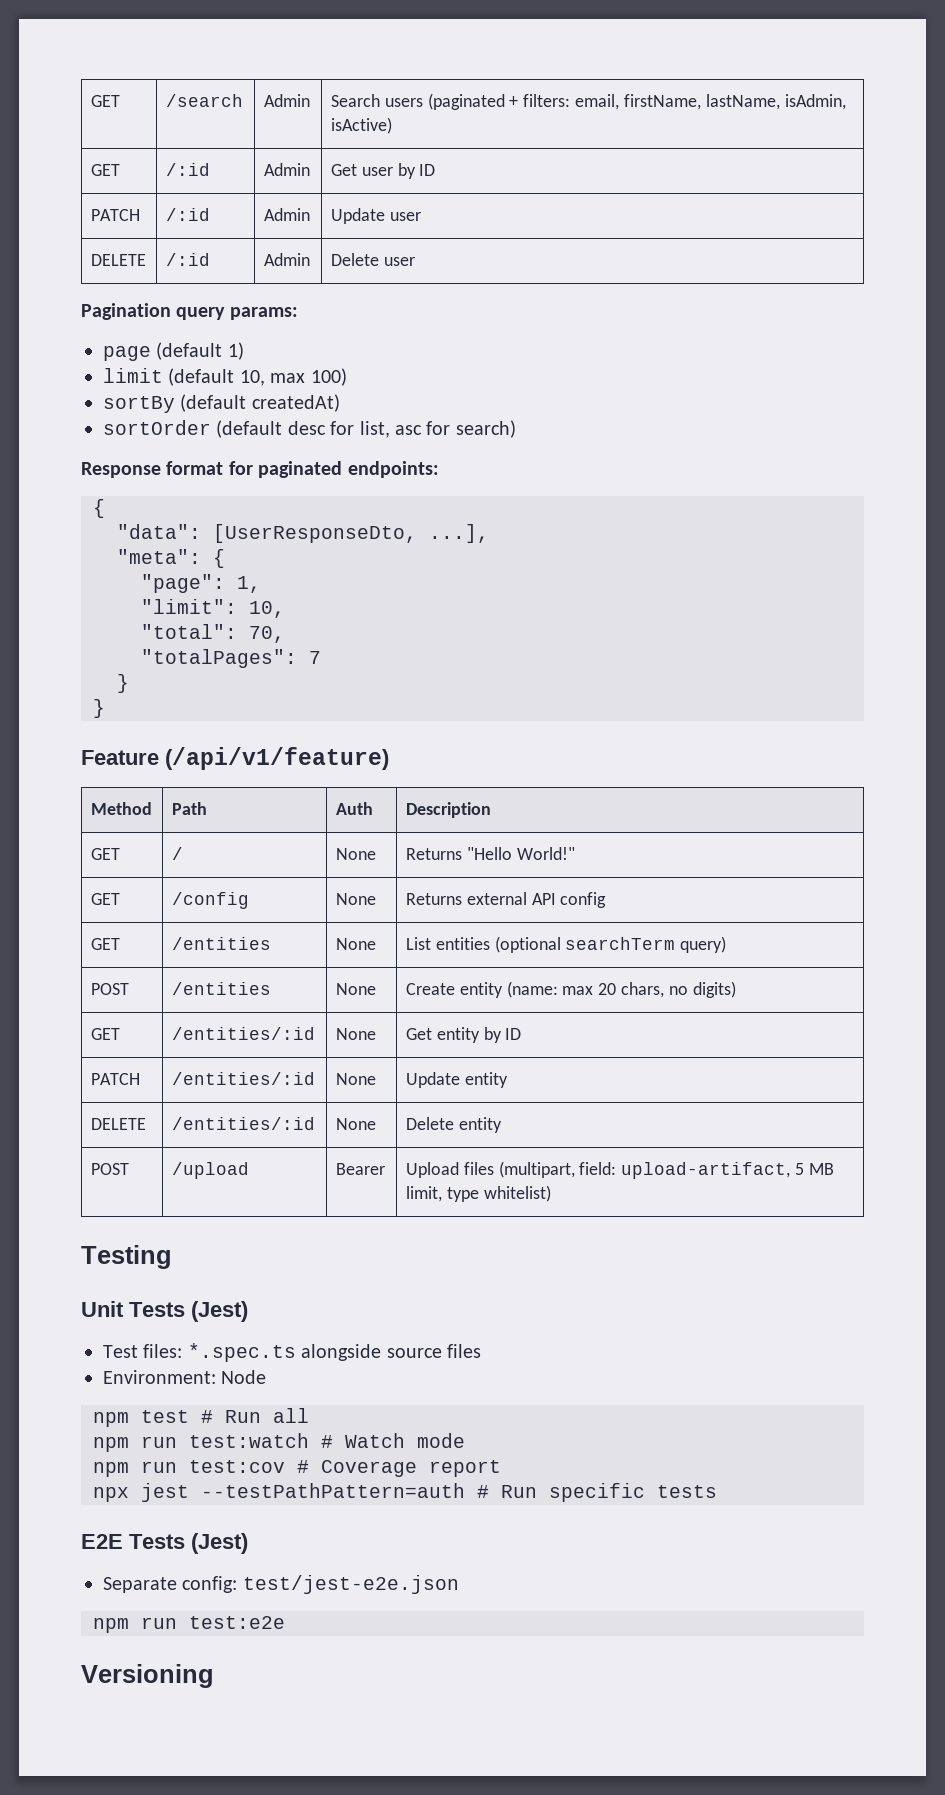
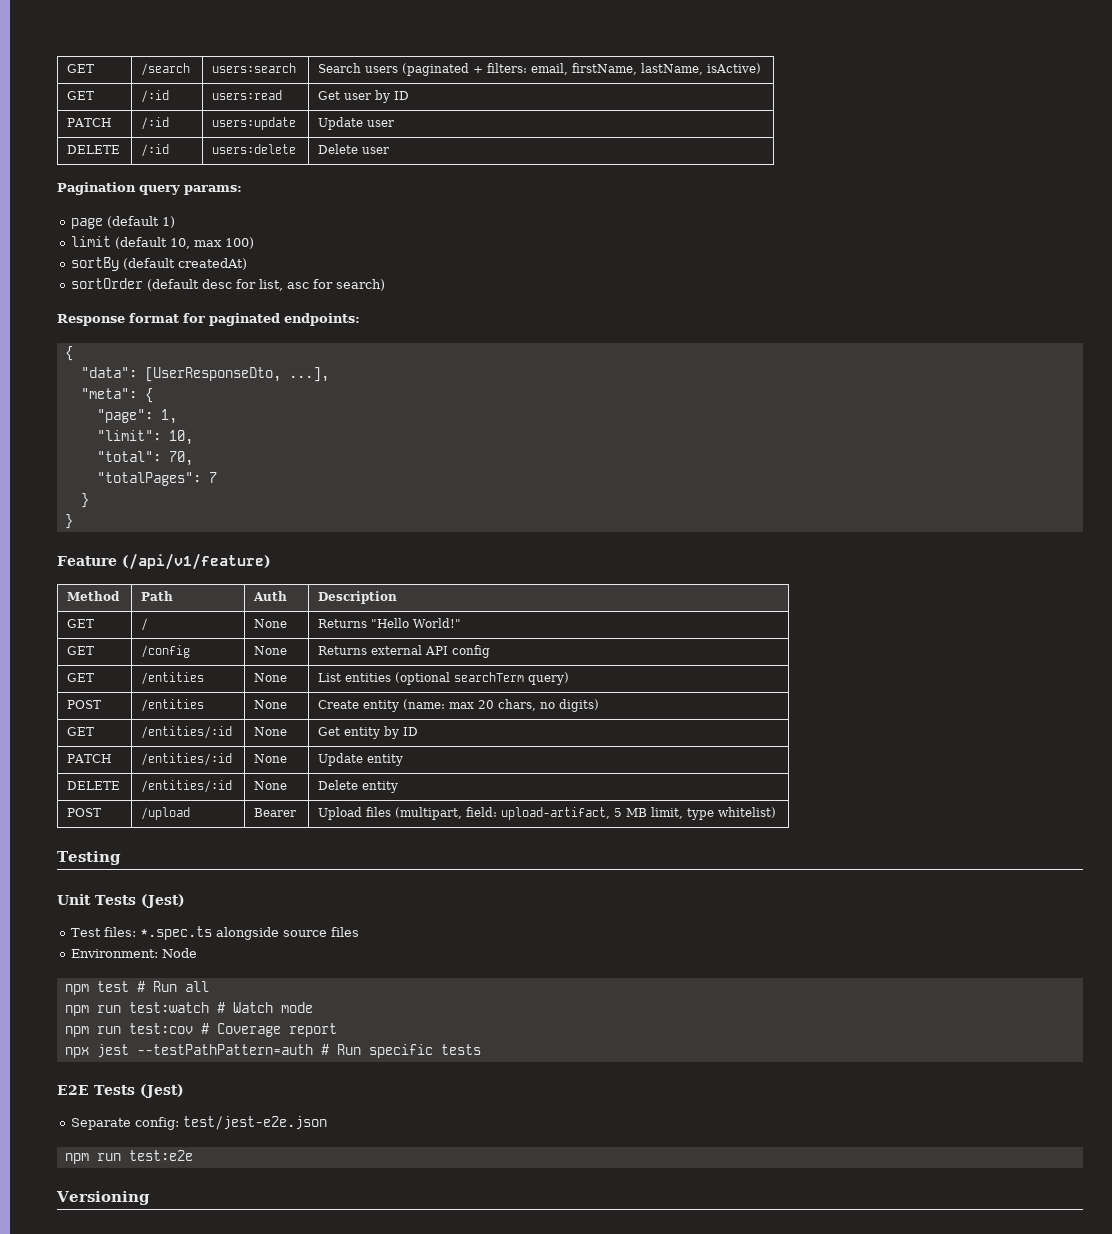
- GET | /search | Admin | Search users (paginated + filters: email, firstName, lastName, isAdmin, isActive)
+ GET | /search | users:search | Search users (paginated + filters: email, firstName, lastName, isActive)
- GET | /:id | Admin | Get user by ID
+ GET | /:id | users:read | Get user by ID
- PATCH | /:id | Admin | Update user
+ PATCH | /:id | users:update | Update user
- DELETE | /:id | Admin | Delete user
+ DELETE | /:id | users:delete | Delete user

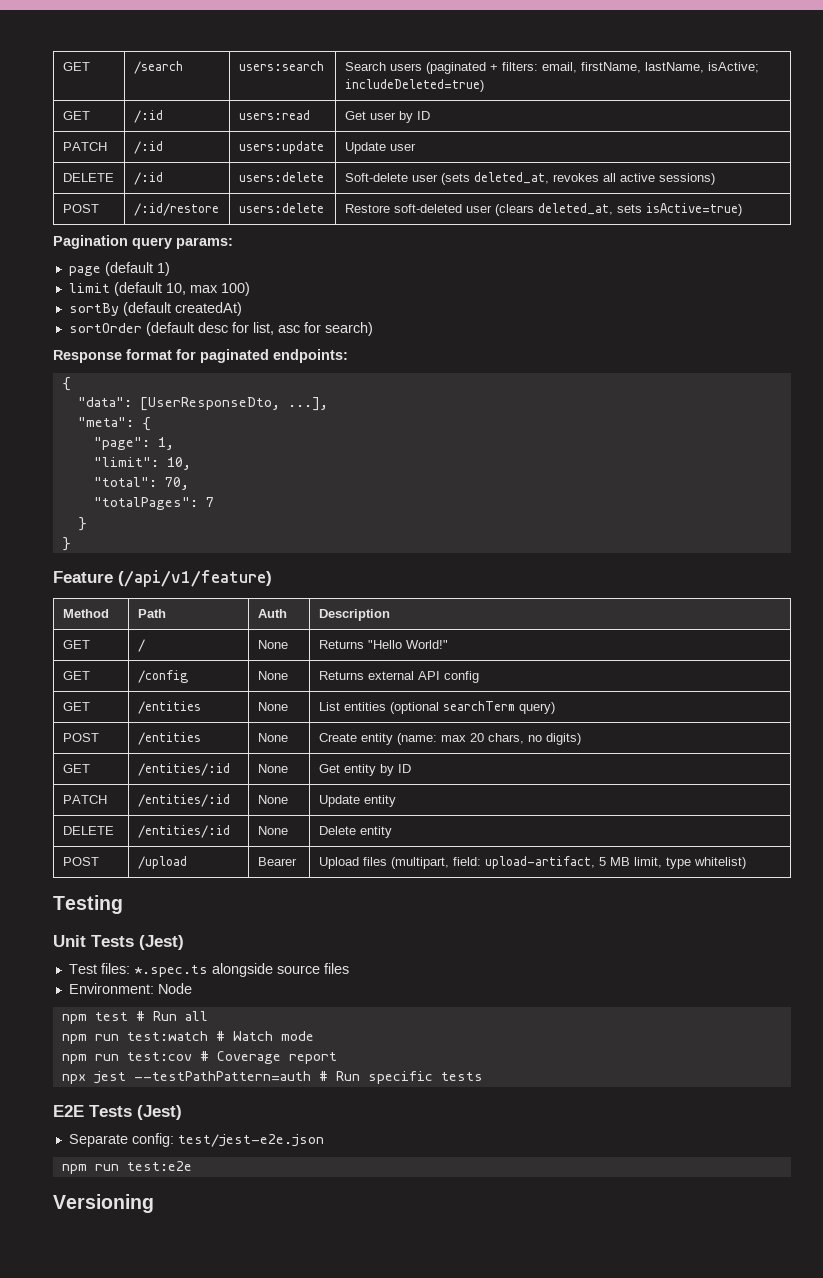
- GET | /search | users:search | Search users (paginated + filters: email, firstName, lastName, isActive)
+ GET | /search | users:search | Search users (paginated + filters: email, firstName, lastName, isActive; includeDeleted=true)
- DELETE | /:id | users:delete | Delete user
+ DELETE | /:id | users:delete | Soft-delete user (sets deleted_at, revokes all active sessions)
+ POST | /:id/restore | users:delete | Restore soft-deleted user (clears deleted_at, sets isActive=true)

